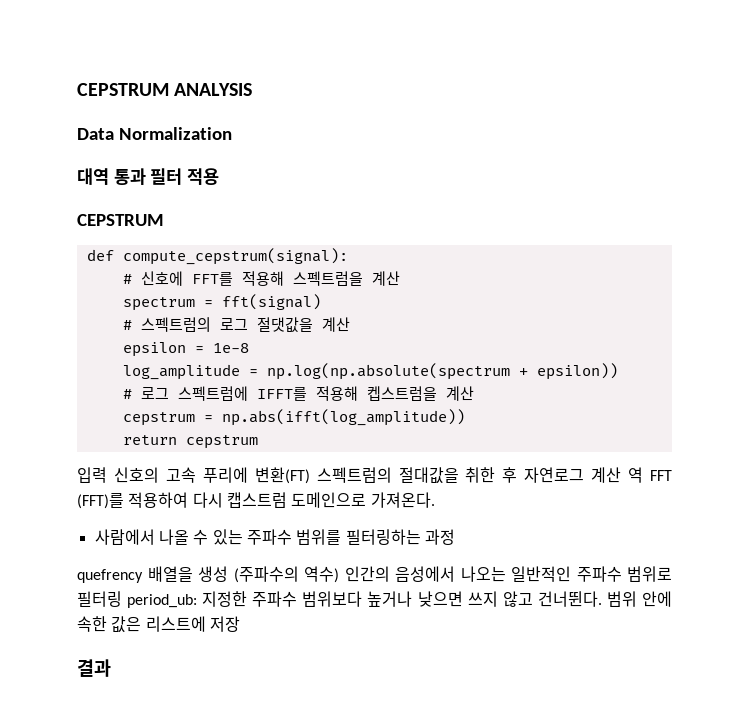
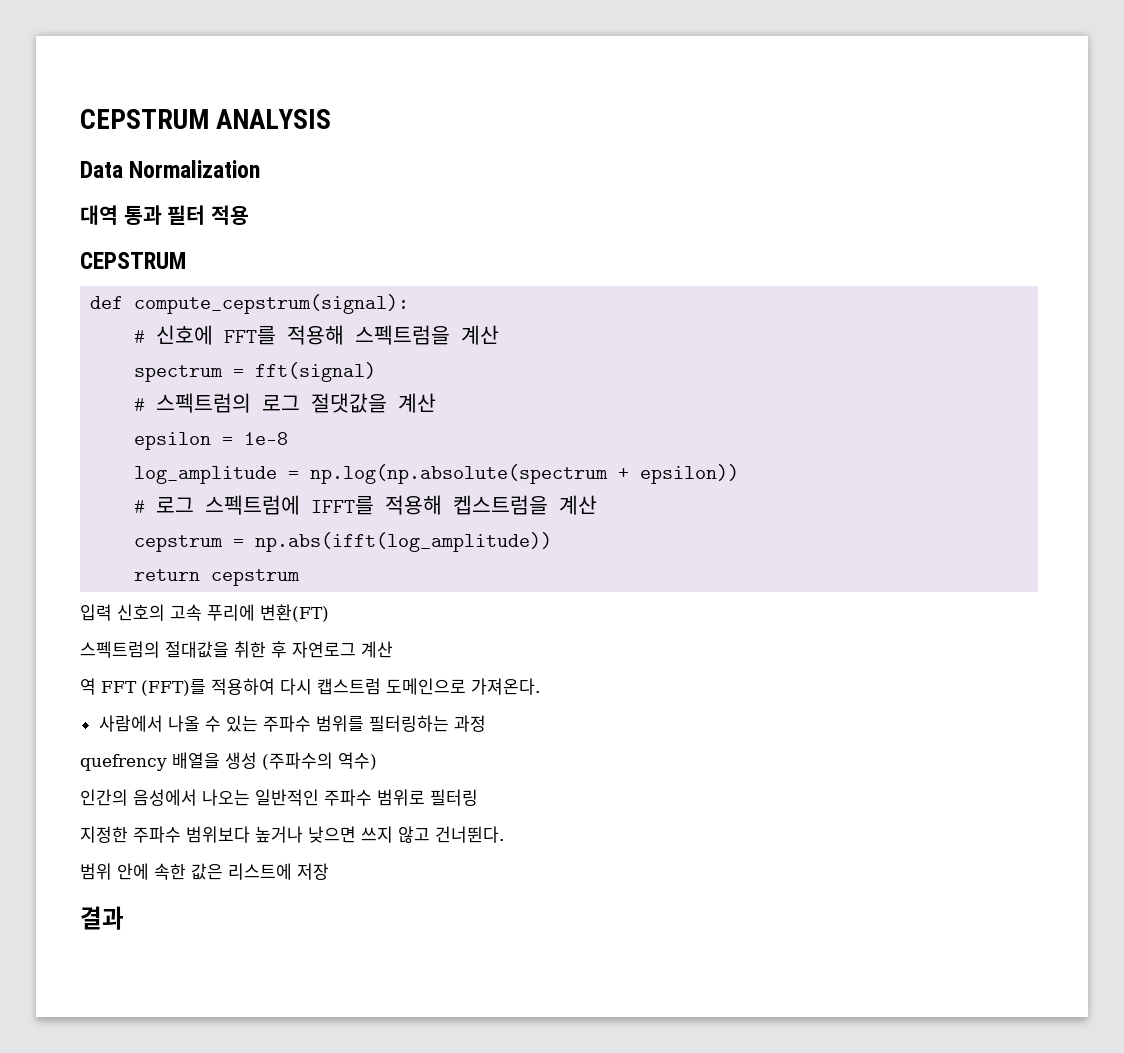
- 입력 신호의 고속 푸리에 변환(FT) 스펙트럼의 절대값을 취한 후 자연로그 계산 역 FFT (FFT)를 적용하여 다시 캡스트럼 도메인으로 가져온다.
+ 입력 신호의 고속 푸리에 변환(FT)
+ 스펙트럼의 절대값을 취한 후 자연로그 계산
+ 역 FFT (FFT)를 적용하여 다시 캡스트럼 도메인으로 가져온다.
- quefrency 배열을 생성 (주파수의 역수) 인간의 음성에서 나오는 일반적인 주파수 범위로 필터링 period_ub: 지정한 주파수 범위보다 높거나 낮으면 쓰지 않고 건너뛴다. 범위 안에 속한 값은 리스트에 저장
+ quefrency 배열을 생성 (주파수의 역수)
+ 인간의 음성에서 나오는 일반적인 주파수 범위로 필터링
+ 지정한 주파수 범위보다 높거나 낮으면 쓰지 않고 건너뛴다.
+ 범위 안에 속한 값은 리스트에 저장

